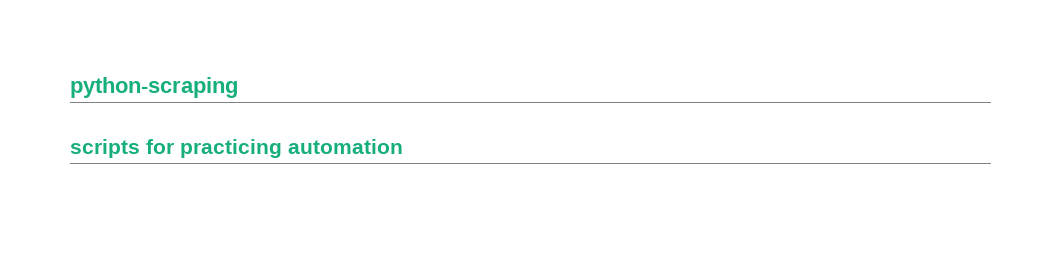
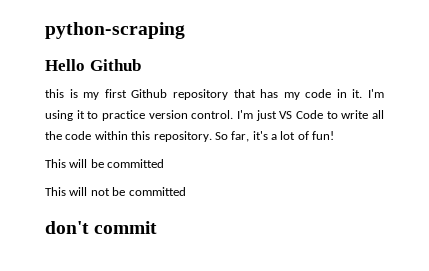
- scripts for practicing automation
+ Hello Github
+ this is my first Github repository that has my code in it. I'm using it to practice version control. I'm just VS Code to write all the code within this repository. So far, it's a lot of fun!
+ This will be committed
+ This will not be committed
+ don't commit

